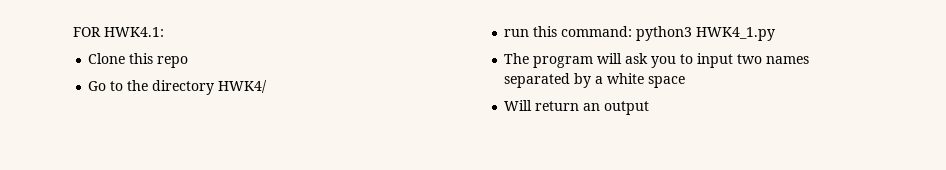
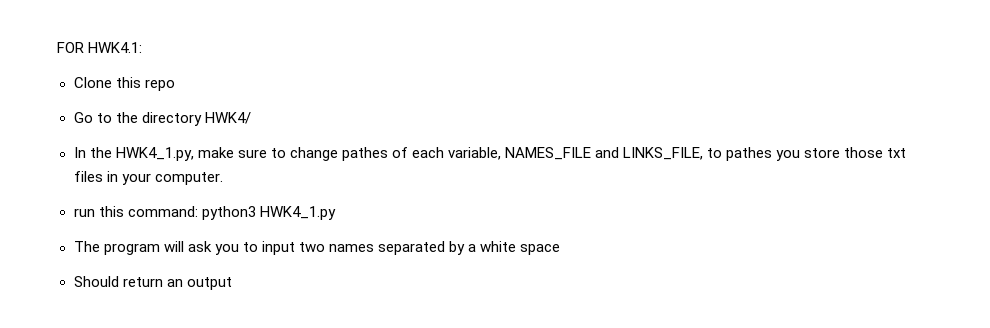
+ In the HWK4_1.py, make sure to change pathes of each variable, NAMES_FILE and LINKS_FILE, to pathes you store those txt files in your computer.
- Will return an output
+ Should return an output

